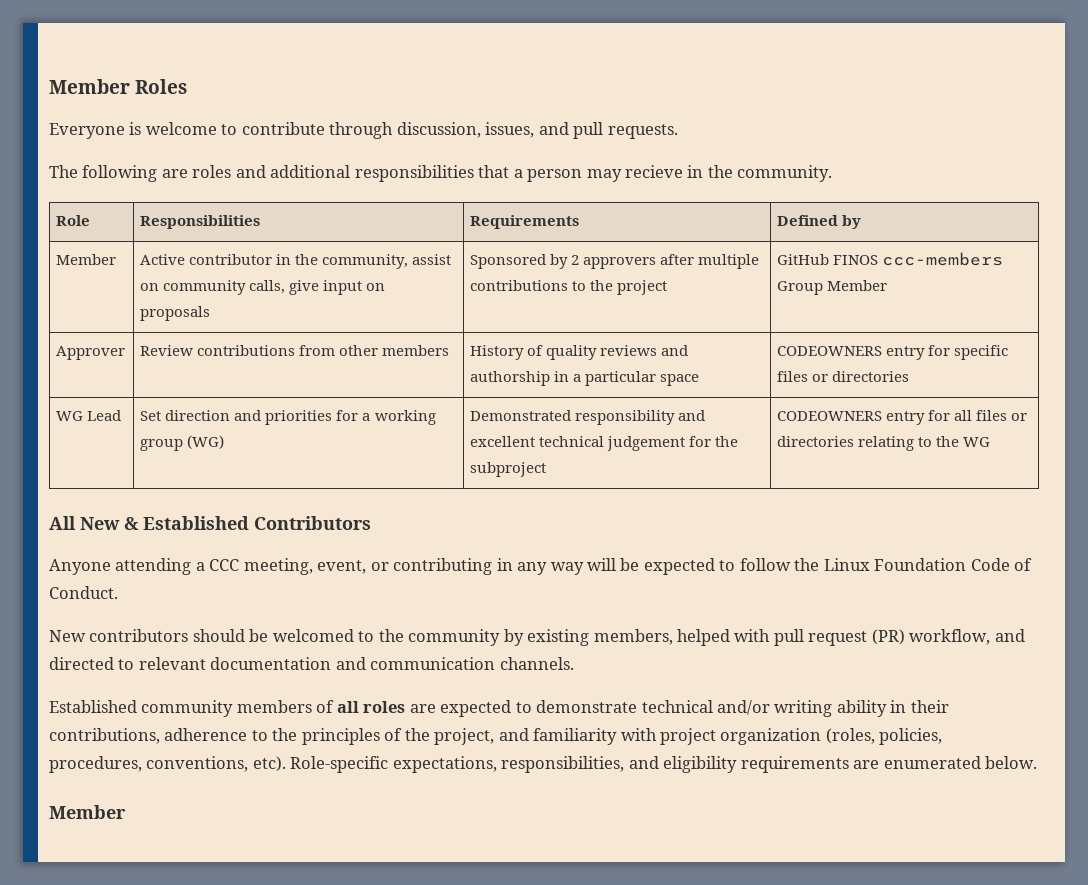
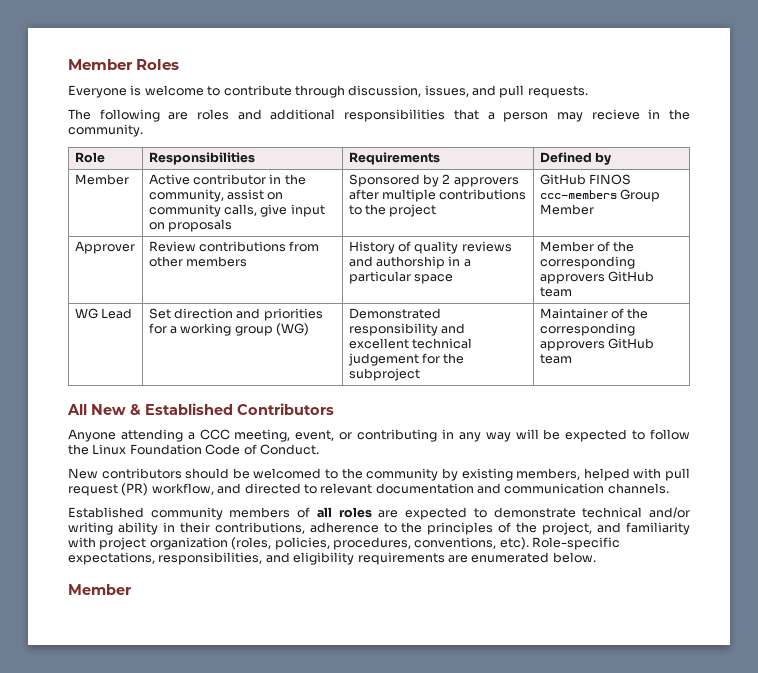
- Approver | Review contributions from other members | History of quality reviews and authorship in a particular space | CODEOWNERS entry for specific files or directories
+ Approver | Review contributions from other members | History of quality reviews and authorship in a particular space | Member of the corresponding approvers GitHub team
- WG Lead | Set direction and priorities for a working group (WG) | Demonstrated responsibility and excellent technical judgement for the subproject | CODEOWNERS entry for all files or directories relating to the WG
+ WG Lead | Set direction and priorities for a working group (WG) | Demonstrated responsibility and excellent technical judgement for the subproject | Maintainer of the corresponding approvers GitHub team

